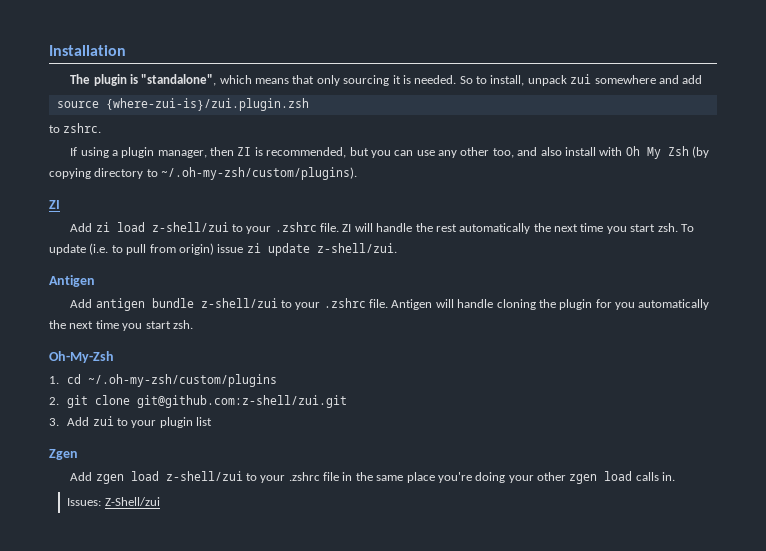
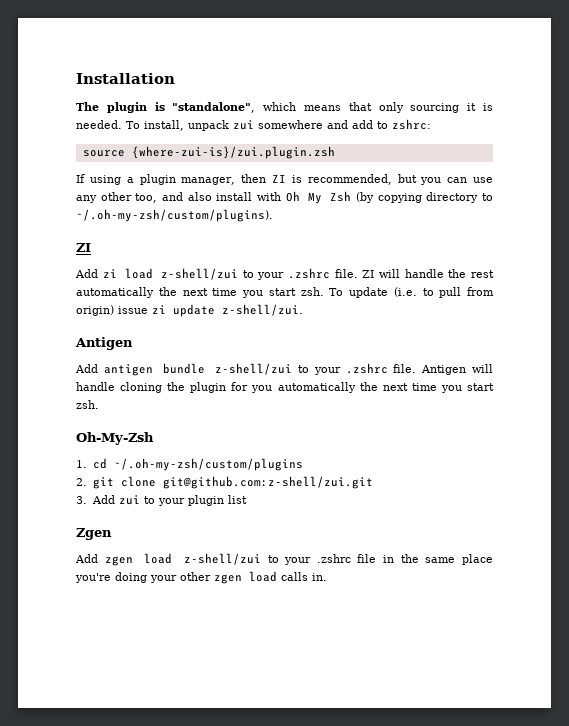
- So to install, unpack zui somewhere and add
+ To install, unpack zui somewhere and add to zshrc:
- to zshrc.
- Issues: Z-Shell/zui

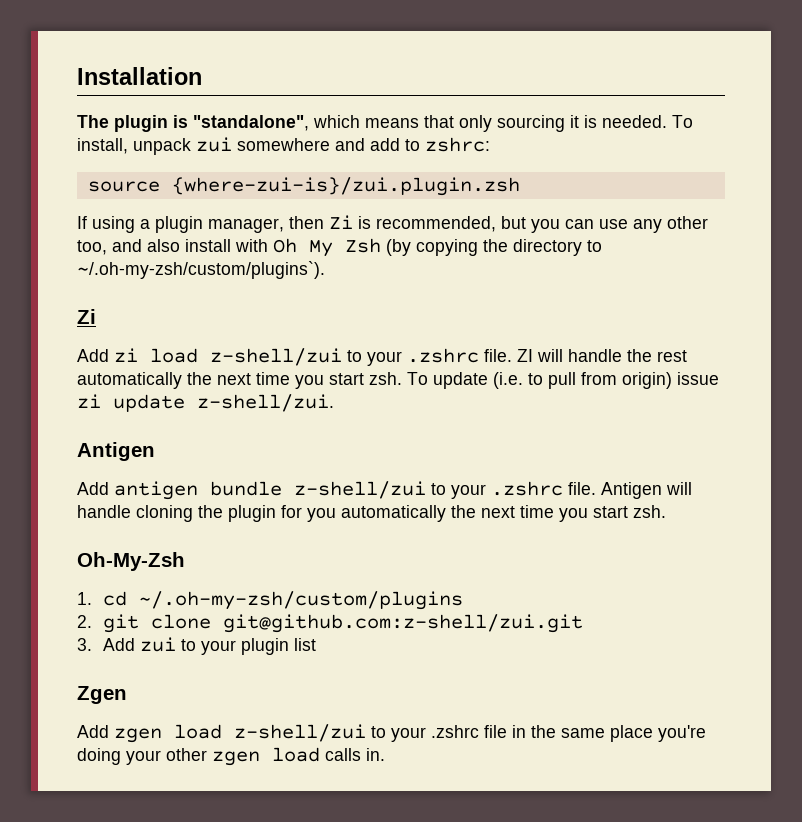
- If using a plugin manager, then ZI is recommended, but you can use any other too, and also install with Oh My Zsh (by copying directory to ~/.oh-my-zsh/custom/plugins).
- ZI
+ If using a plugin manager, then Zi is recommended, but you can use any other too, and also install with Oh My Zsh (by copying the directory to ~/.oh-my-zsh/custom/plugins`).
+ Zi

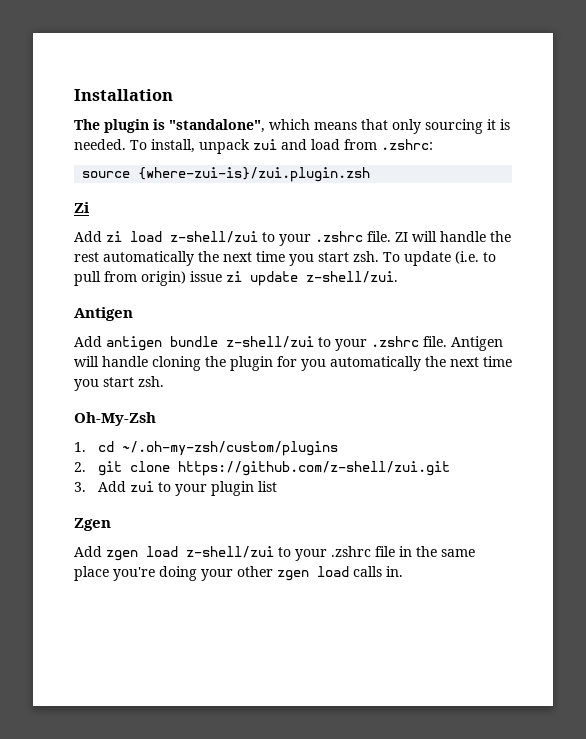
- To install, unpack zui somewhere and add to zshrc:
+ To install, unpack zui and load from .zshrc:
  source {where-zui-is}/zui.plugin.zsh
- If using a plugin manager, then Zi is recommended, but you can use any other too, and also install with Oh My Zsh (by copying the directory to ~/.oh-my-zsh/custom/plugins`).
- 2. git clone git@github.com:z-shell/zui.git
+ 2. git clone https://github.com/z-shell/zui.git

